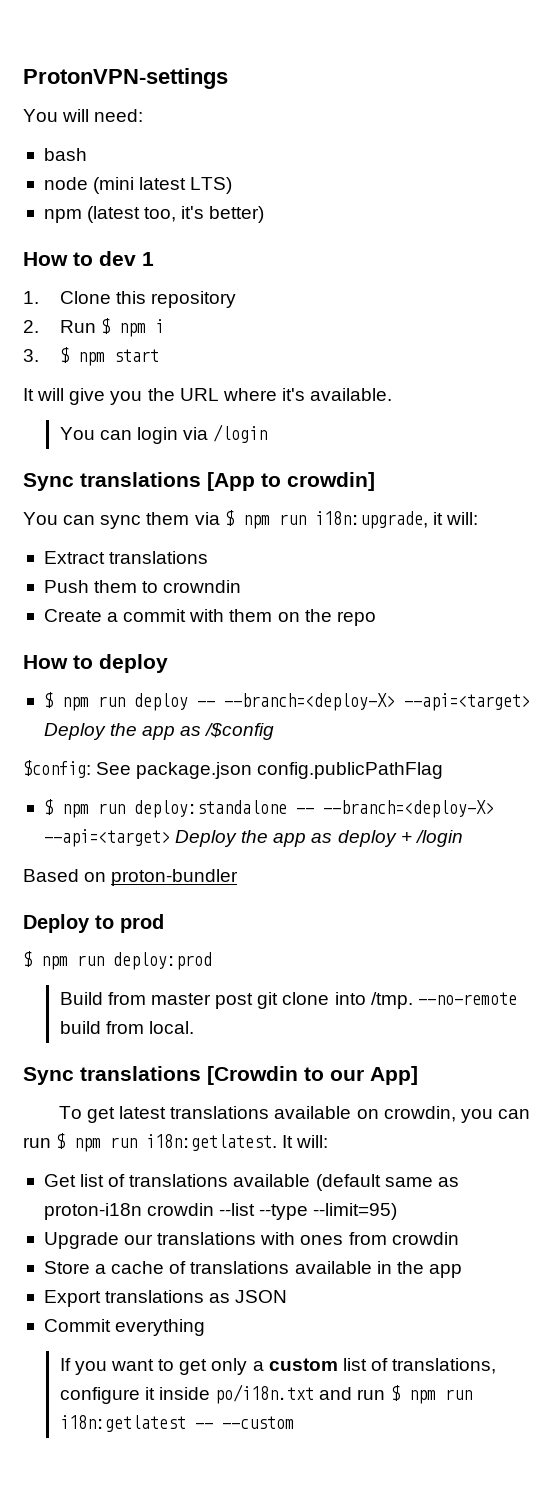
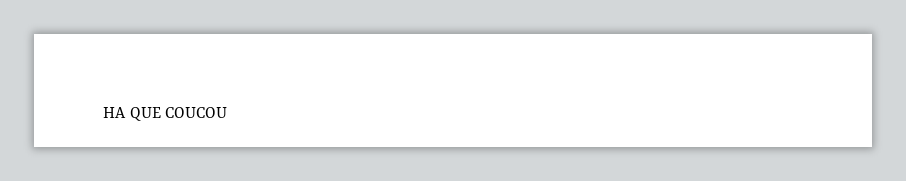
- ProtonVPN-settings
- You will need:
- bash
- node (mini latest LTS)
- npm (latest too, it's better)
- How to dev 1
- 1. Clone this repository
- 2. Run $ npm i
- 3. $ npm start
- It will give you the URL where it's available.
- You can login via /login
- Sync translations [App to crowdin]
- You can sync them via $ npm run i18n:upgrade, it will:
- Extract translations
- Push them to crowndin
- Create a commit with them on the repo
- How to deploy
- $ npm run deploy -- --branch=<deploy-X> --api=<target> Deploy the app as /$config
- $config: See package.json config.publicPathFlag
- $ npm run deploy:standalone -- --branch=<deploy-X> --api=<target> Deploy the app as deploy + /login
- Based on proton-bundler
- Deploy to prod
- $ npm run deploy:prod
- Build from master post git clone into /tmp. --no-remote build from local.
- Sync translations [Crowdin to our App]
- To get latest translations available on crowdin, you can run $ npm run i18n:getlatest. It will:
- Get list of translations available (default same as proton-i18n crowdin --list --type --limit=95)
- Upgrade our translations with ones from crowdin
- Store a cache of translations available in the app
- Export translations as JSON
- Commit everything
- If you want to get only a custom list of translations, configure it inside po/i18n.txt and run $ npm run i18n:getlatest -- --custom
+ HA QUE COUCOU

